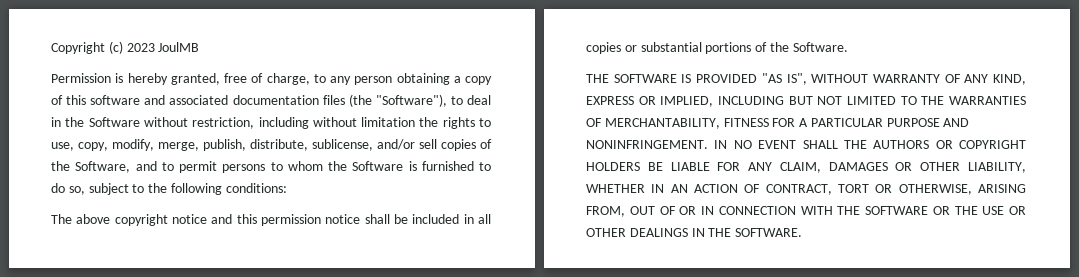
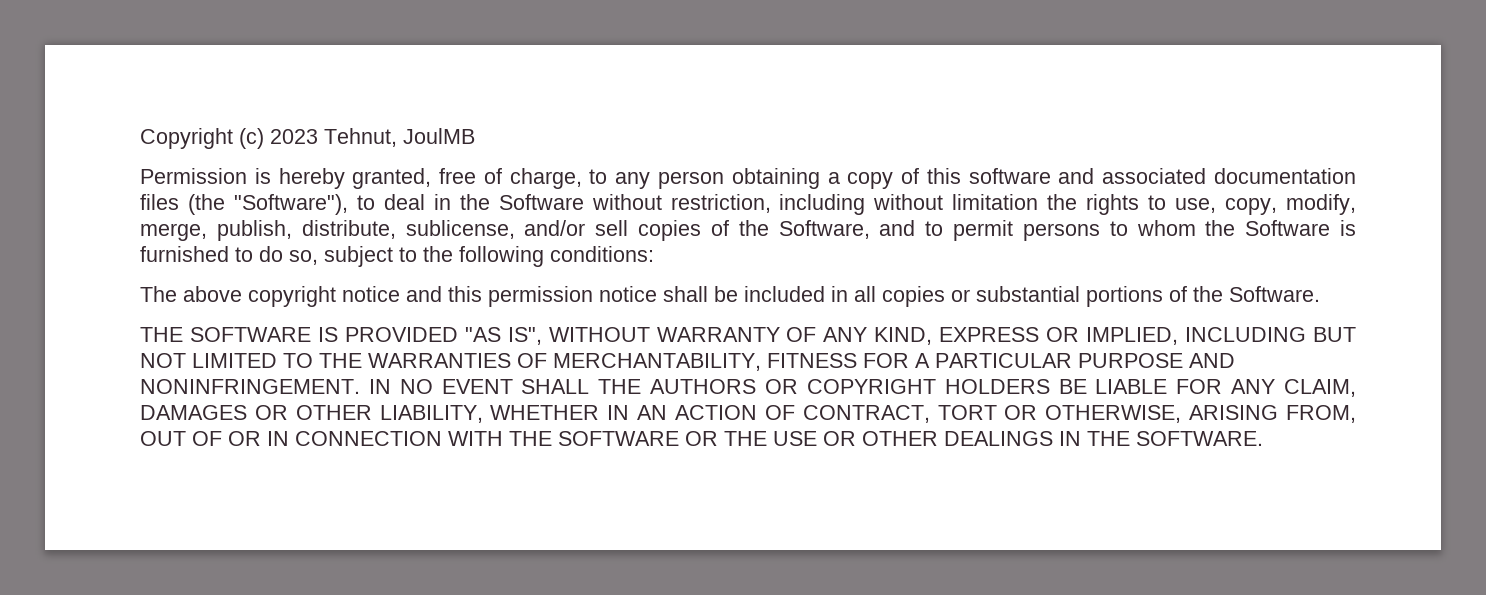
- Copyright (c) 2023 JoulMB
+ Copyright (c) 2023 Tehnut, JoulMB

